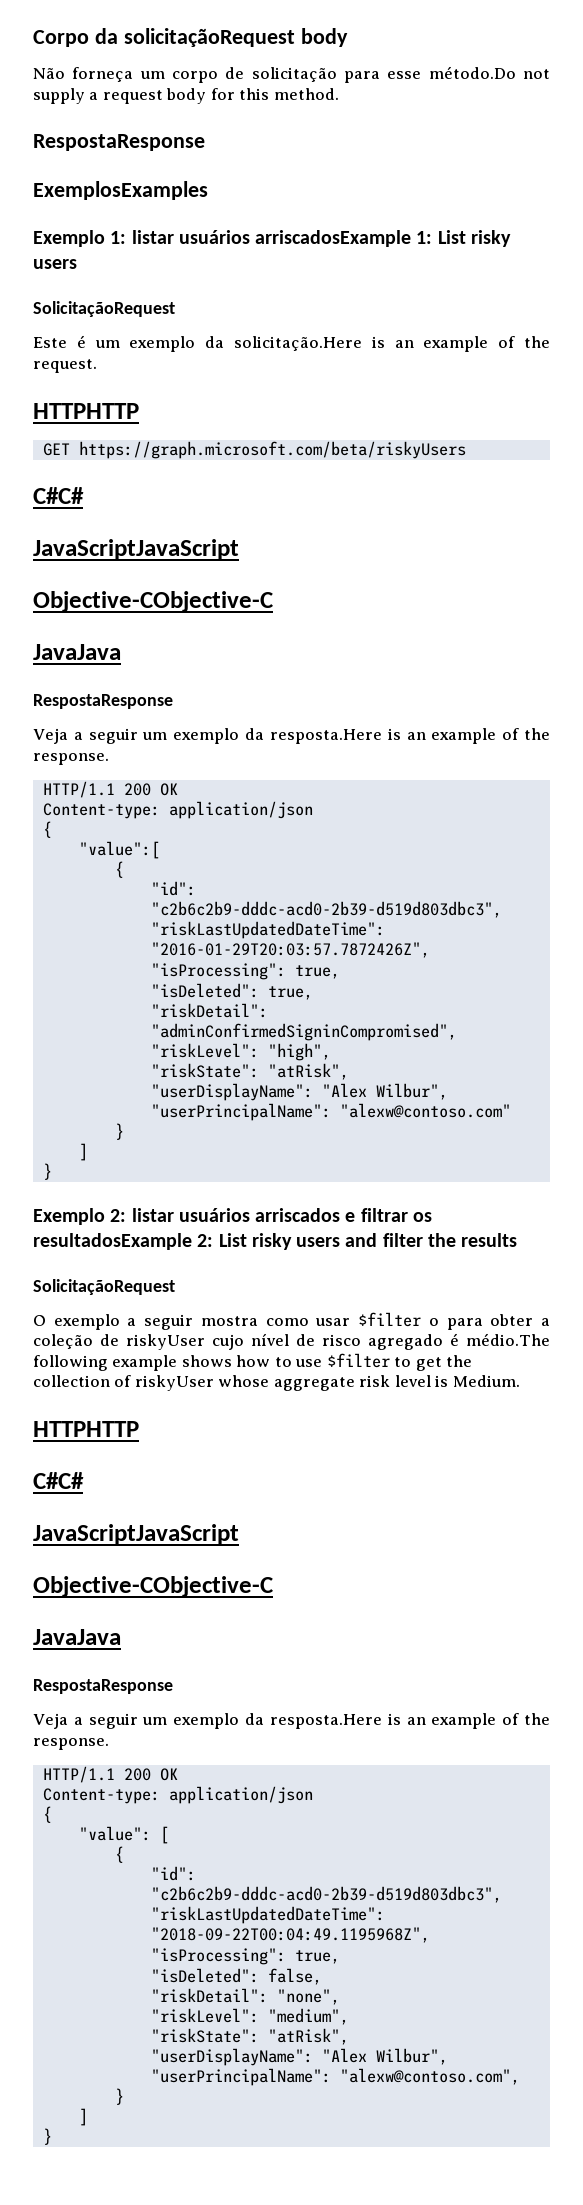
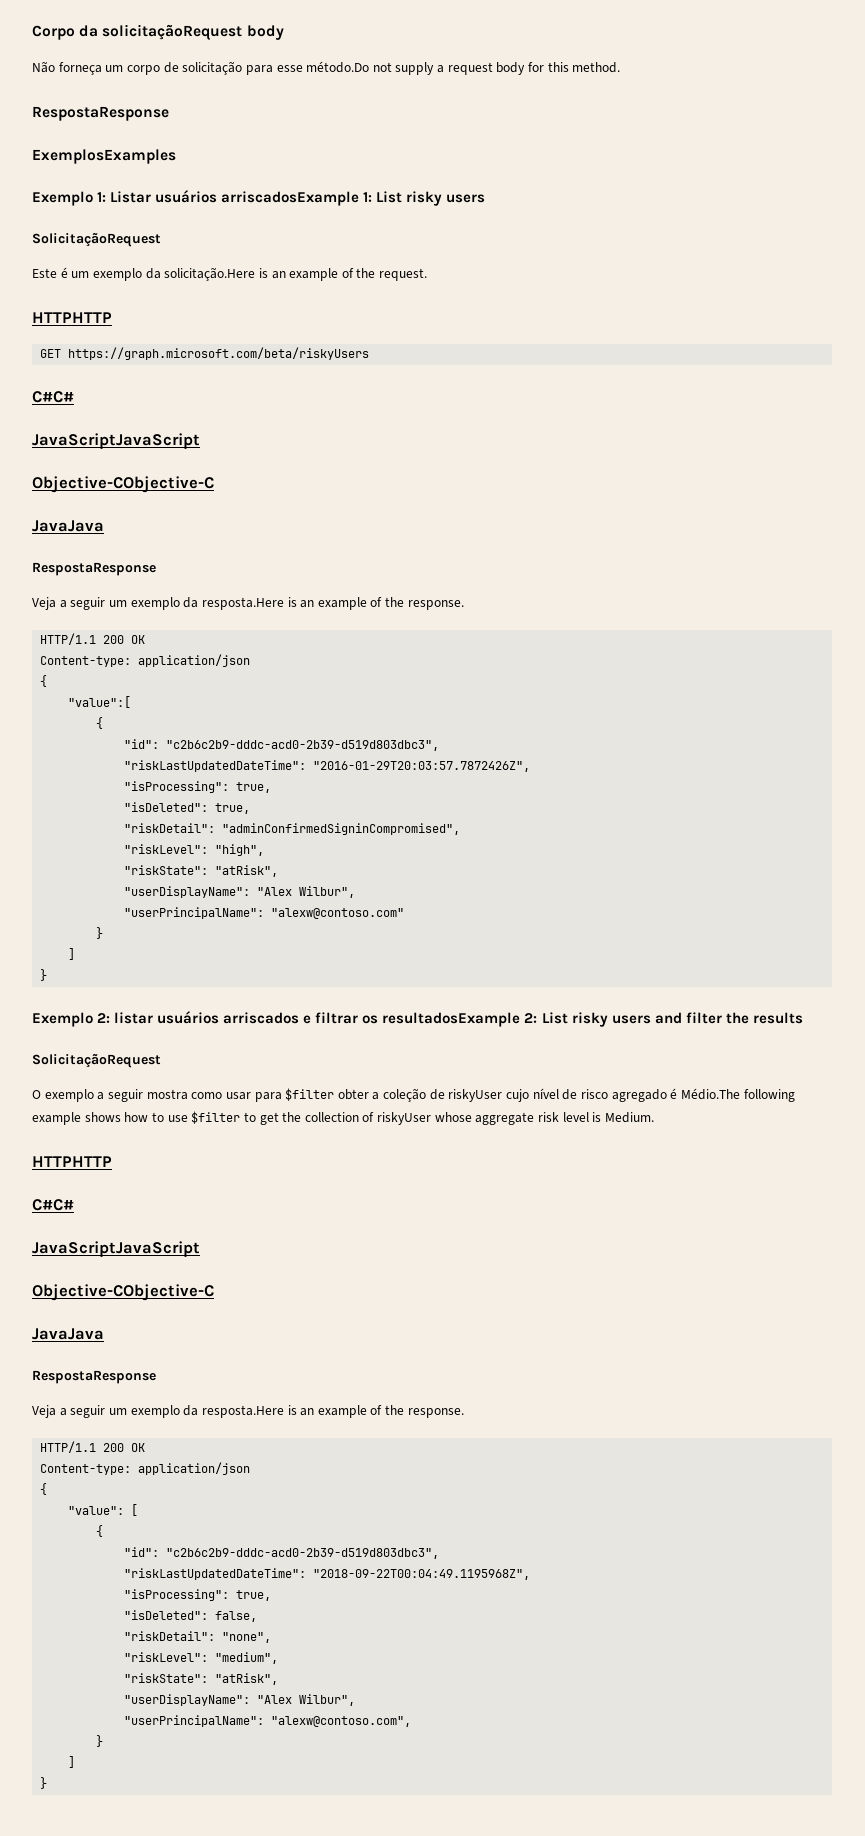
- Exemplo 1: listar usuários arriscadosExample 1: List risky users
+ Exemplo 1: Listar usuários arriscadosExample 1: List risky users
- O exemplo a seguir mostra como usar $filter o para obter a coleção de riskyUser cujo nível de risco agregado é médio.The following example shows how to use $filter to get the collection of riskyUser whose aggregate risk level is Medium.
+ O exemplo a seguir mostra como usar para $filter obter a coleção de riskyUser cujo nível de risco agregado é Médio.The following example shows how to use $filter to get the collection of riskyUser whose aggregate risk level is Medium.

